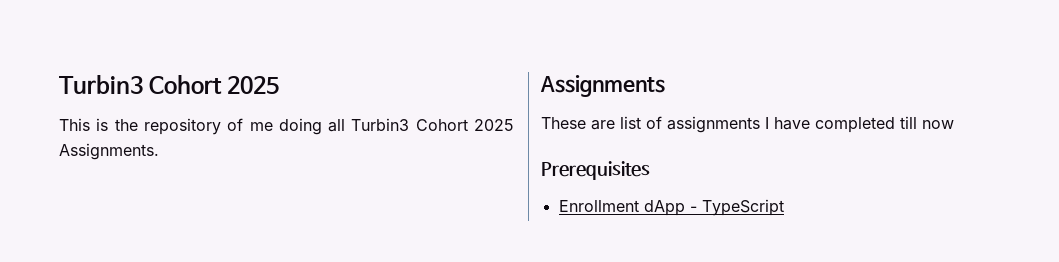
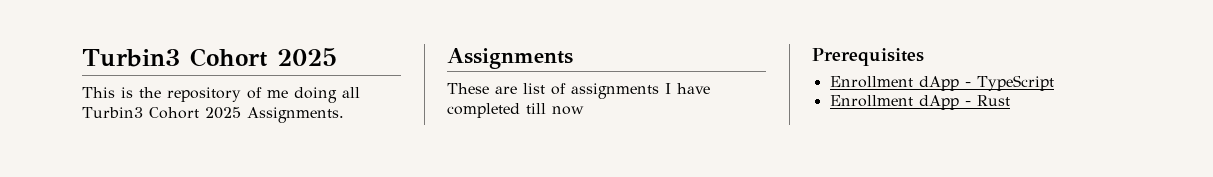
+ Enrollment dApp - Rust

